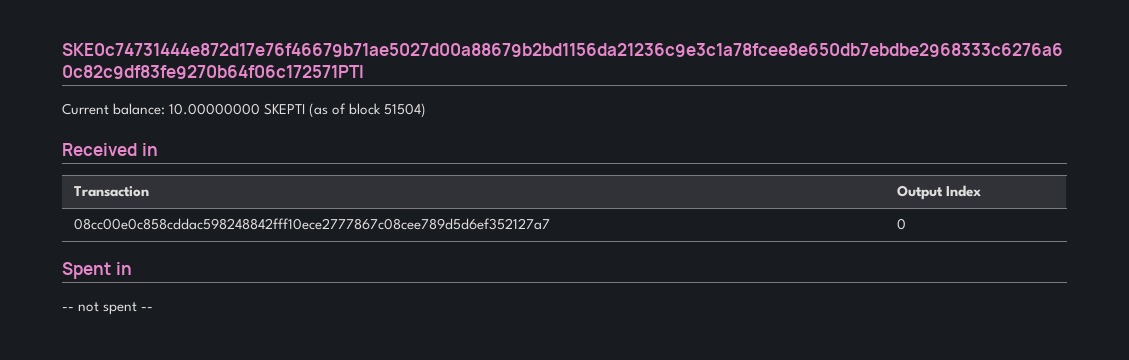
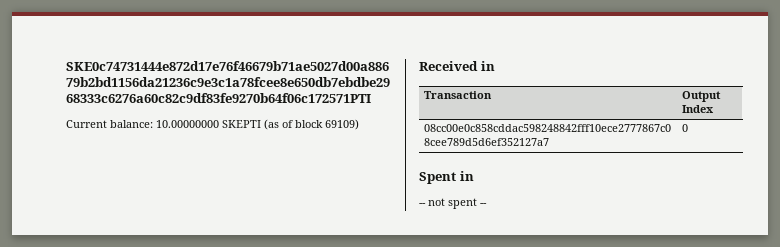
- Current balance: 10.00000000 SKEPTI (as of block 51504)
+ Current balance: 10.00000000 SKEPTI (as of block 69109)

